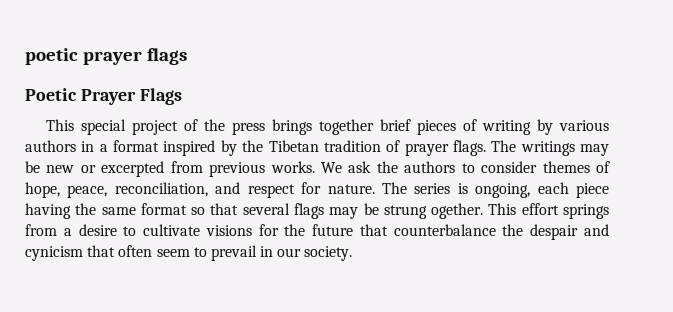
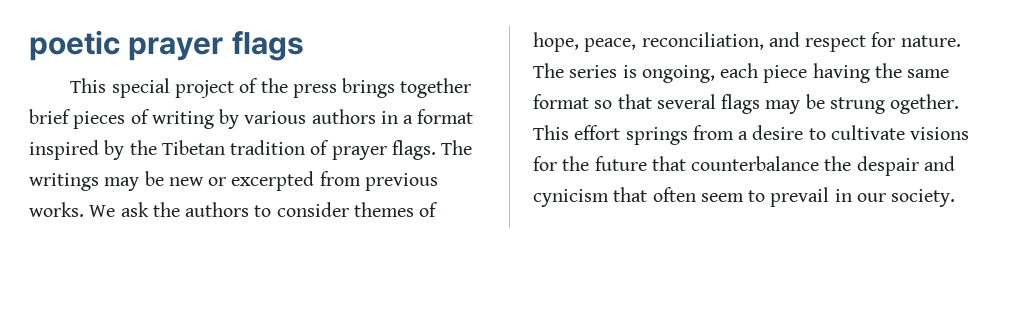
- Poetic Prayer Flags

